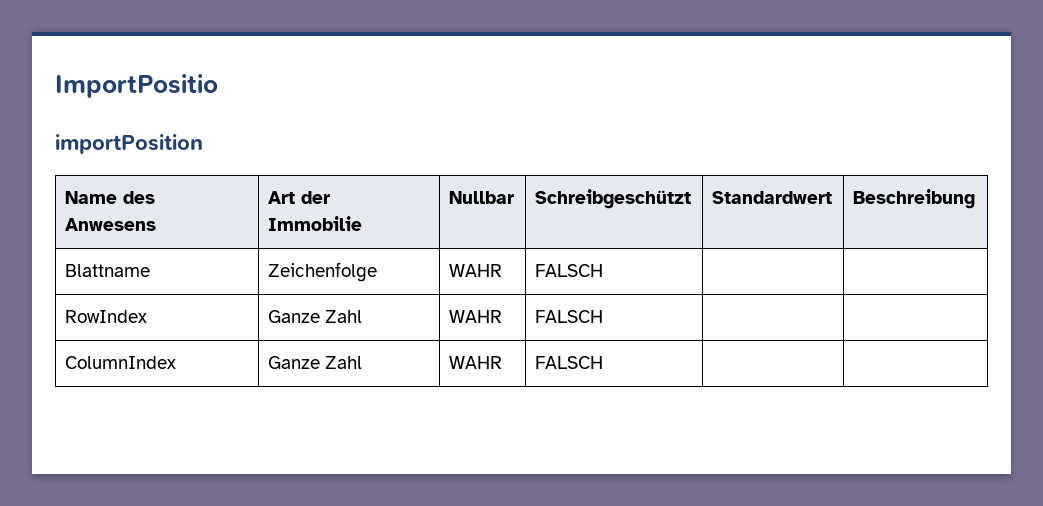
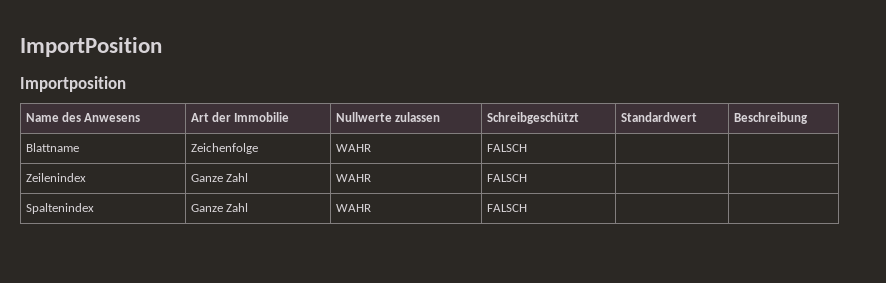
- ImportPositio
- importPosition
+ ImportPosition
+ Importposition
- Name des Anwesens | Art der Immobilie | Nullbar | Schreibgeschützt | Standardwert | Beschreibung
+ Name des Anwesens | Art der Immobilie | Nullwerte zulassen | Schreibgeschützt | Standardwert | Beschreibung
- RowIndex | Ganze Zahl | WAHR | FALSCH | |
+ Zeilenindex | Ganze Zahl | WAHR | FALSCH | |
- ColumnIndex | Ganze Zahl | WAHR | FALSCH | |
+ Spaltenindex | Ganze Zahl | WAHR | FALSCH | |

